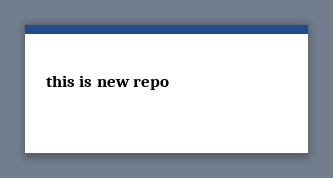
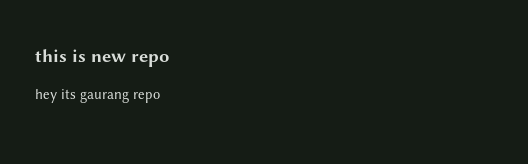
+ hey its gaurang repo

